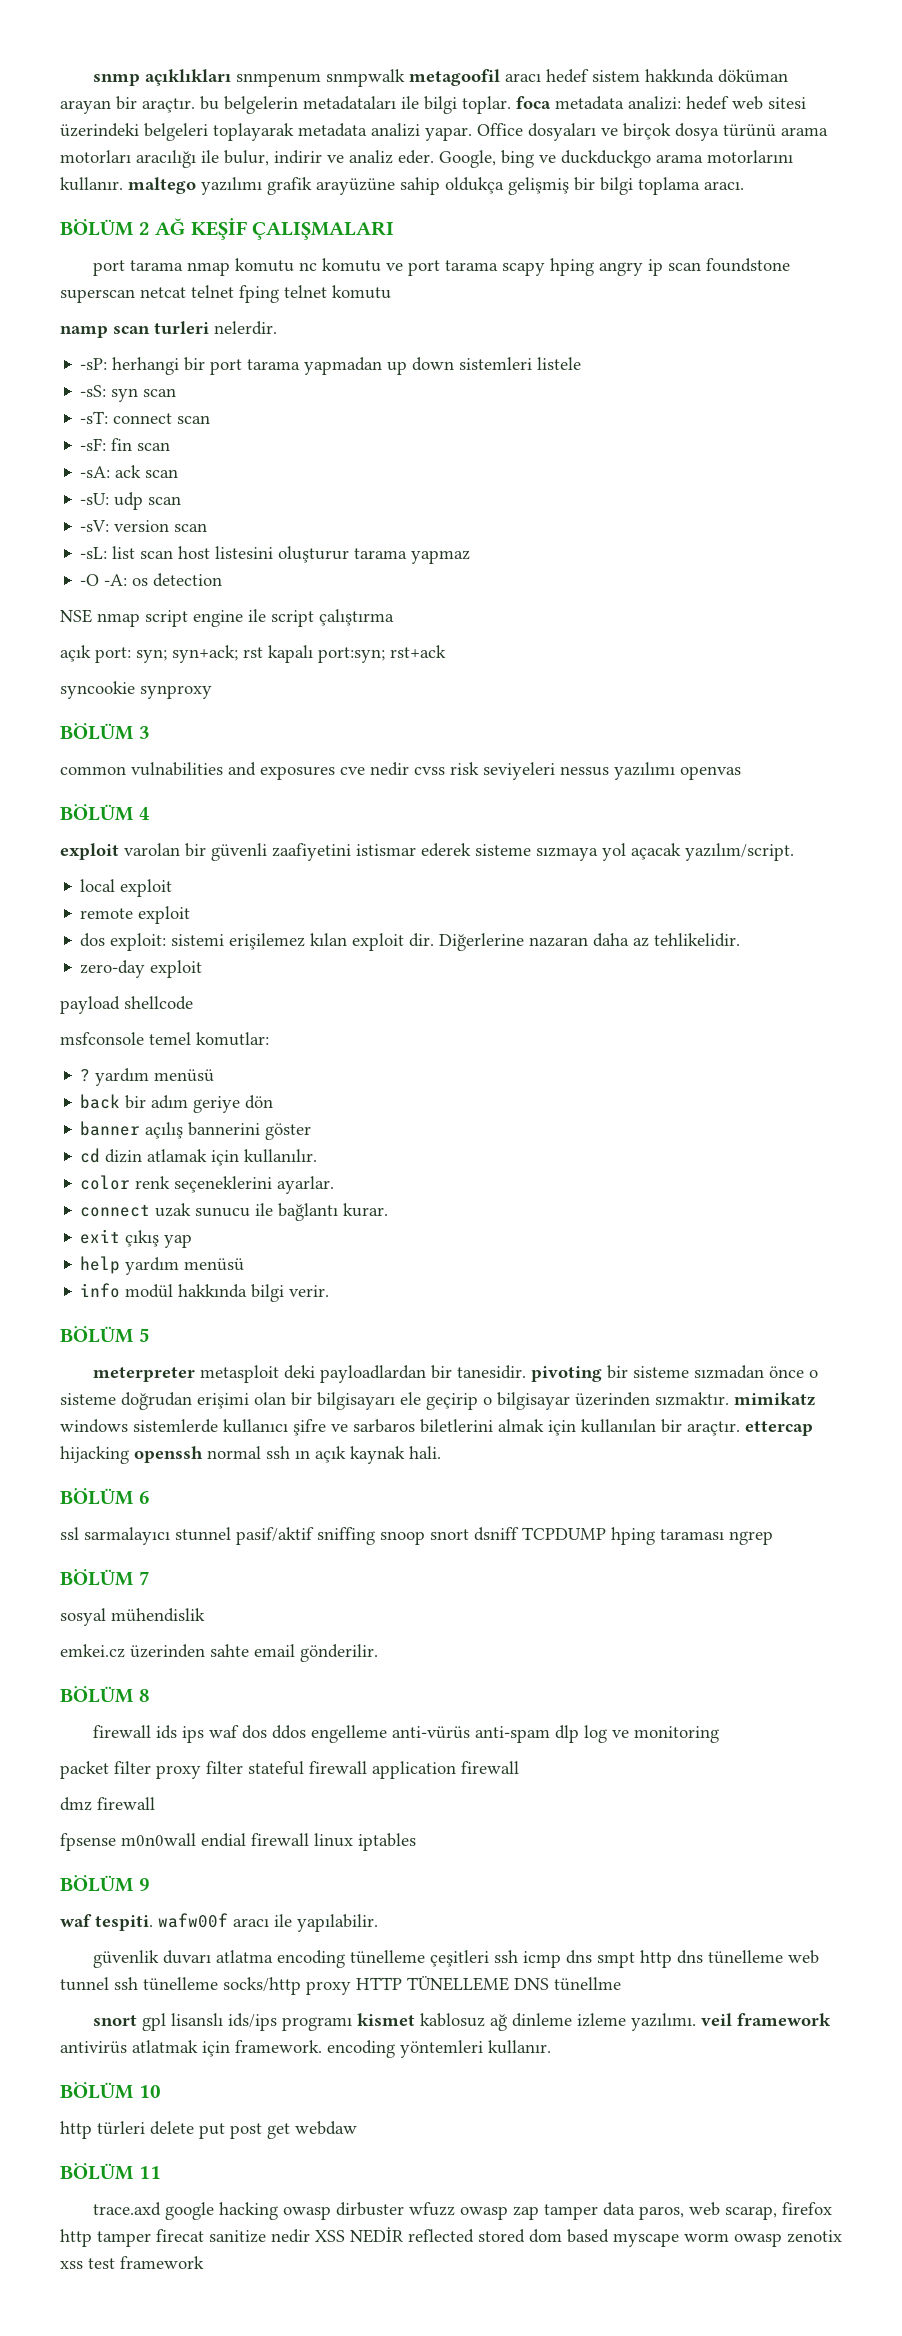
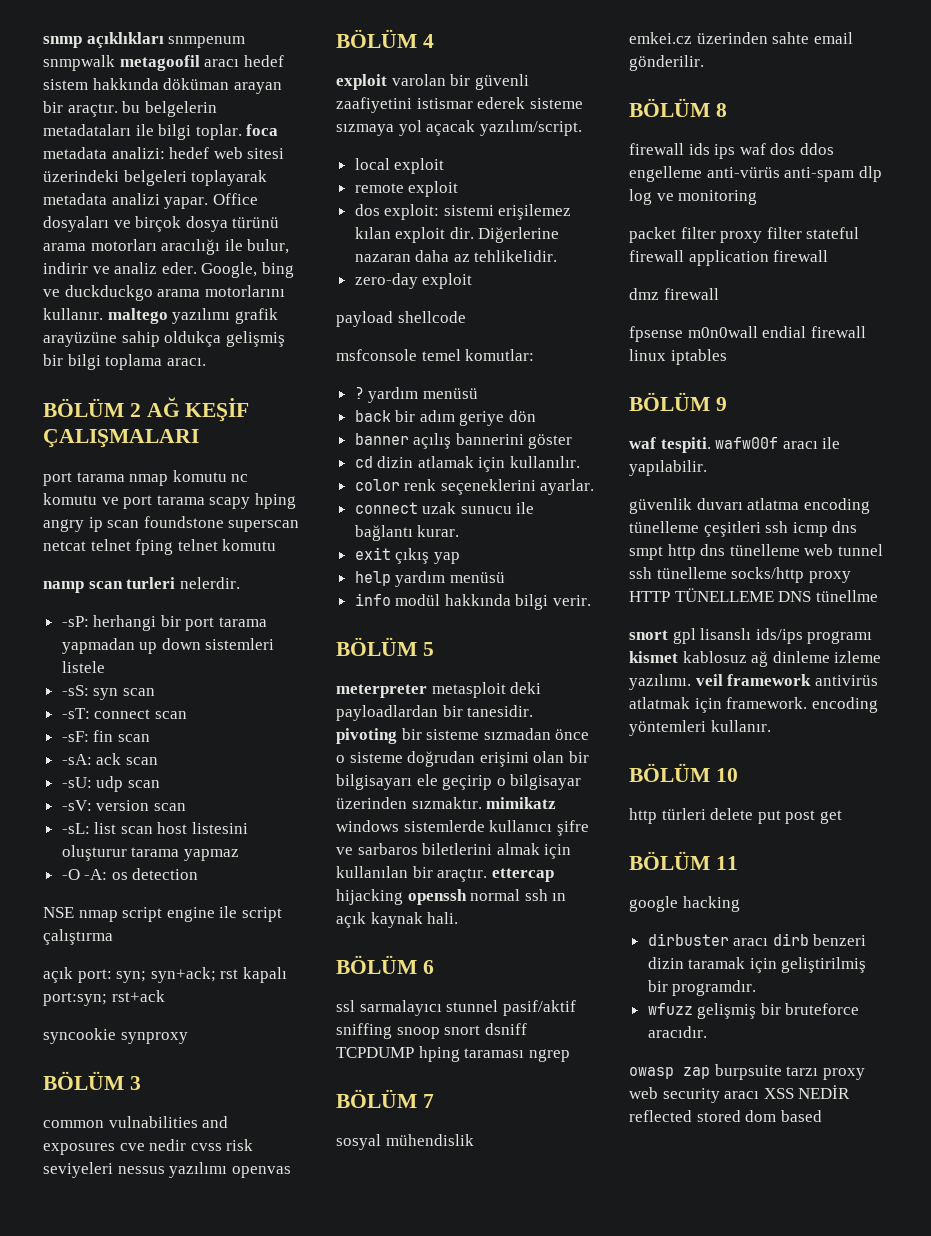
- http türleri delete put post get webdaw
+ http türleri delete put post get
- trace.axd google hacking owasp dirbuster wfuzz owasp zap tamper data paros, web scarap, firefox http tamper firecat sanitize nedir XSS NEDİR reflected stored dom based myscape worm owasp zenotix xss test framework
+ google hacking
+ dirbuster aracı dirb benzeri dizin taramak için geliştirilmiş bir programdır.
+ wfuzz gelişmiş bir bruteforce aracıdır.
+ owasp zap burpsuite tarzı proxy web security aracı XSS NEDİR reflected stored dom based

